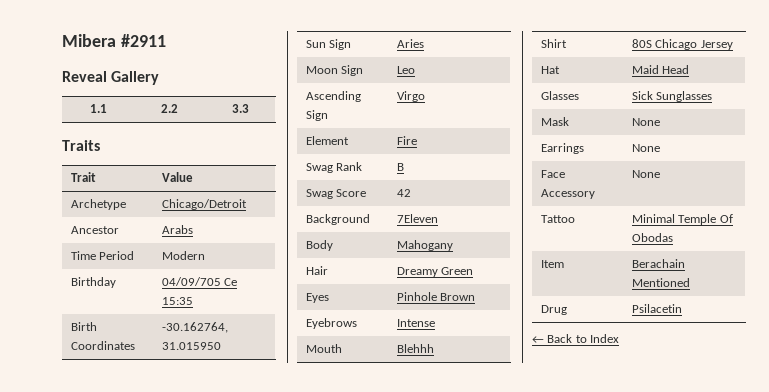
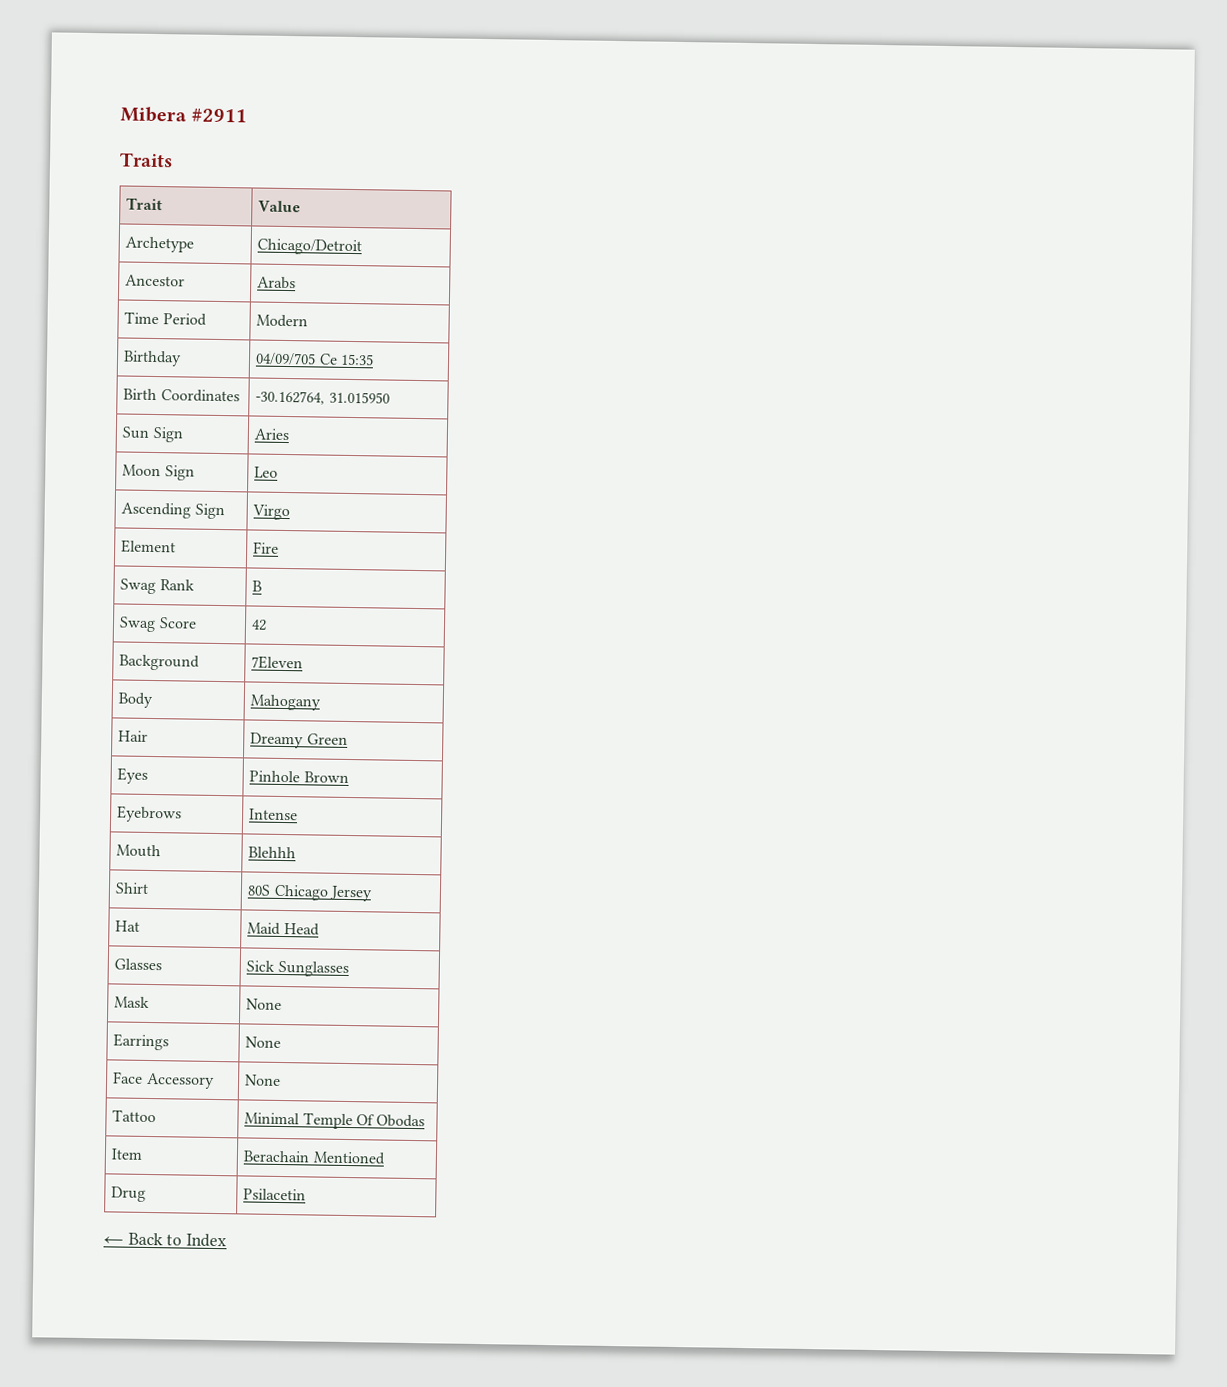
- Reveal Gallery
- 1.1 | 2.2 | 3.3

